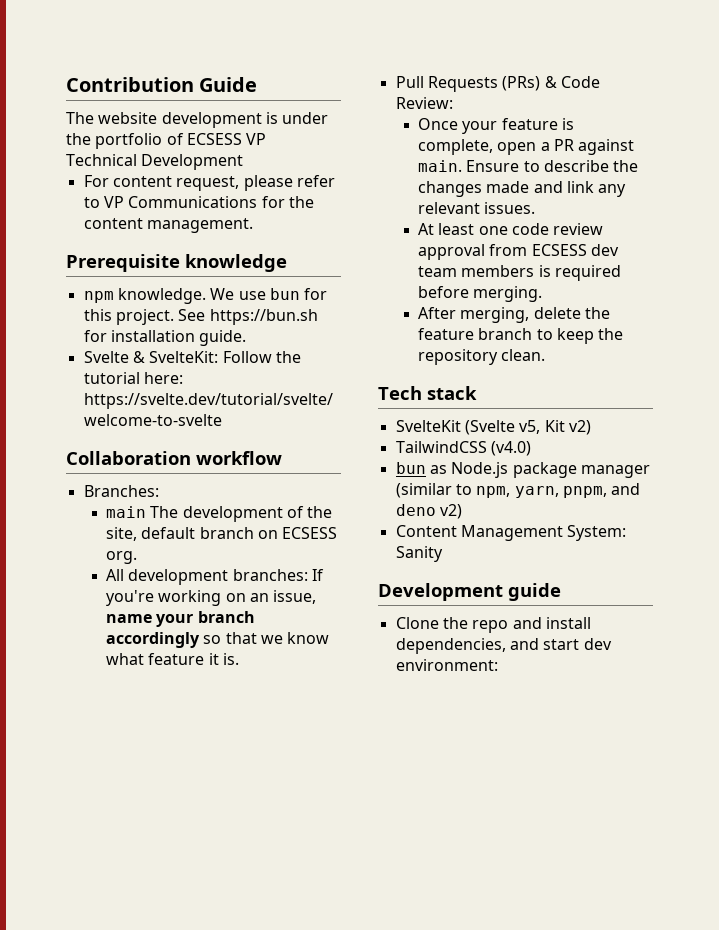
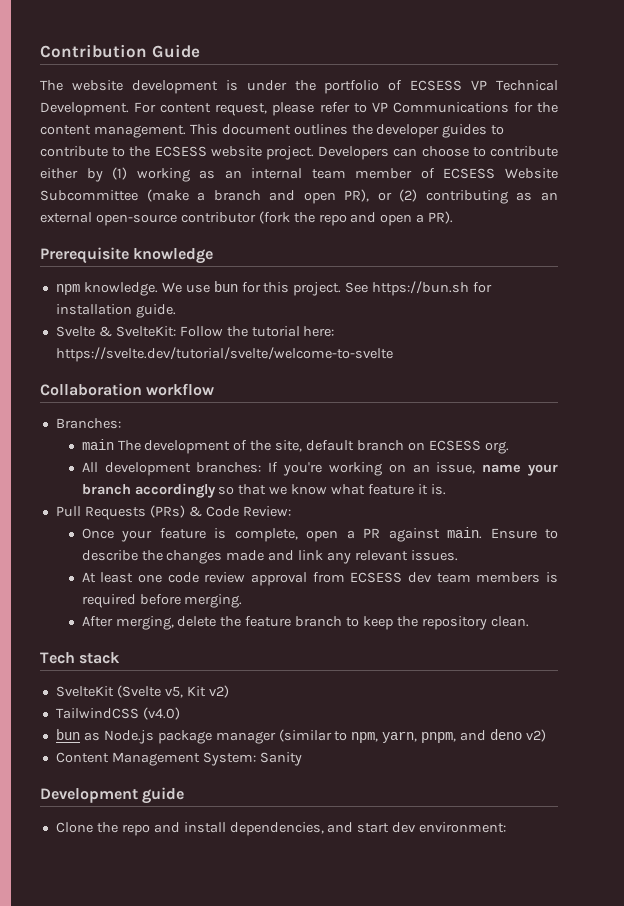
- The website development is under the portfolio of ECSESS VP Technical Development
- For content request, please refer to VP Communications for the content management.
+ The website development is under the portfolio of ECSESS VP Technical Development. For content request, please refer to VP Communications for the content management. This document outlines the developer guides to contribute to the ECSESS website project. Developers can choose to contribute either by (1) working as an internal team member of ECSESS Website Subcommittee (make a branch and open PR), or (2) contributing as an external open-source contributor (fork the repo and open a PR).

